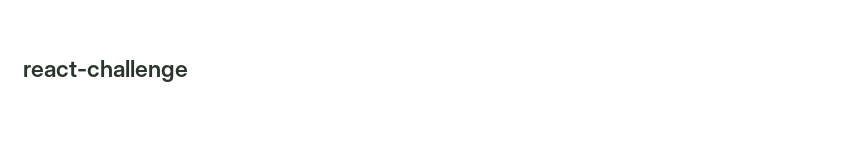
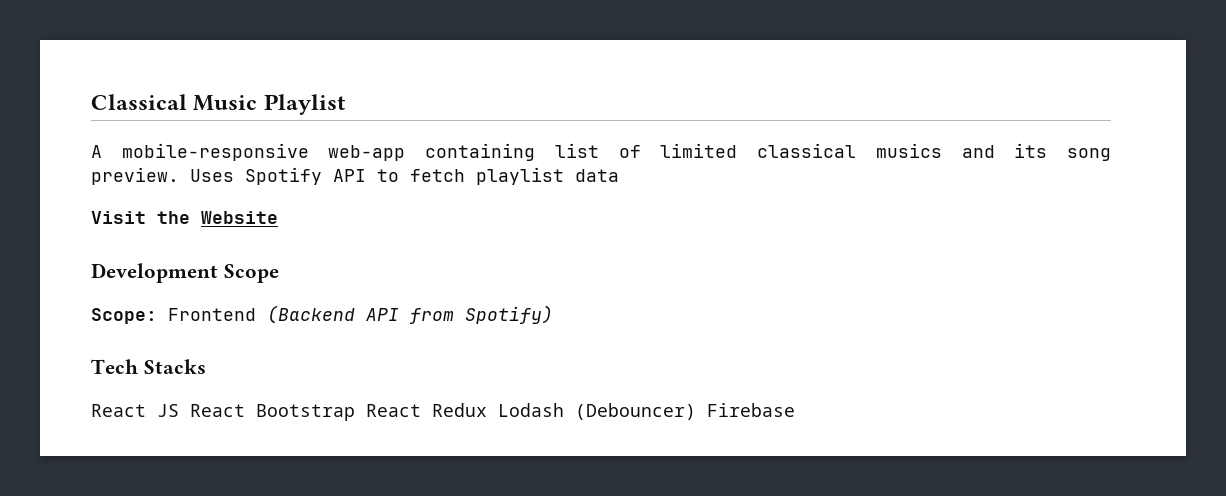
- react-challenge
+ Classical Music Playlist
+ A mobile-responsive web-app containing list of limited classical musics and its song preview. Uses Spotify API to fetch playlist data
+ Visit the Website
+ Development Scope
+ Scope: Frontend (Backend API from Spotify)
+ Tech Stacks
+ React JS React Bootstrap React Redux Lodash (Debouncer) Firebase

